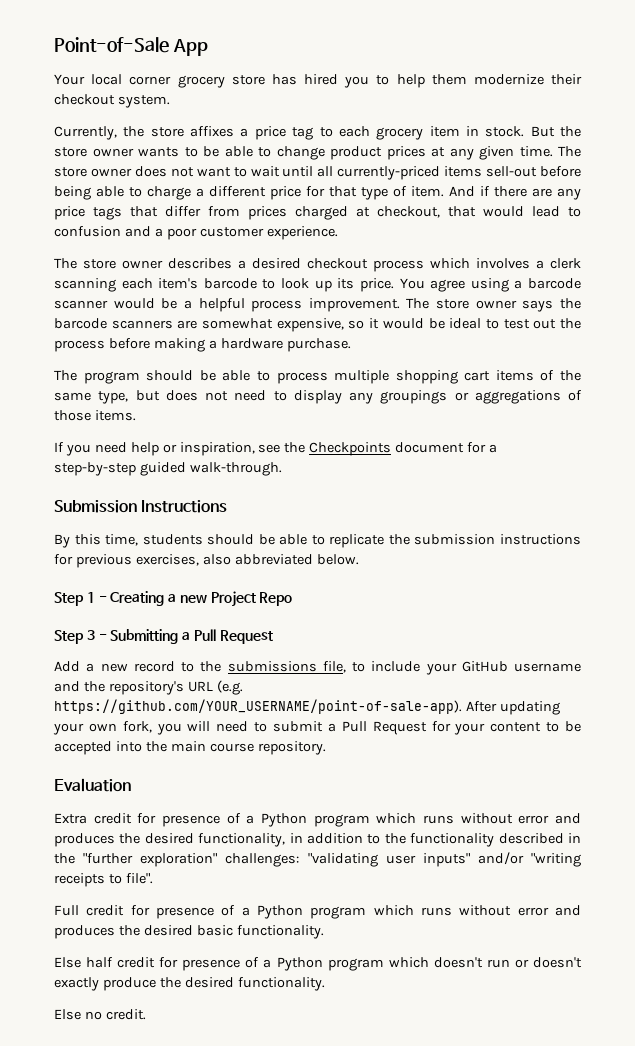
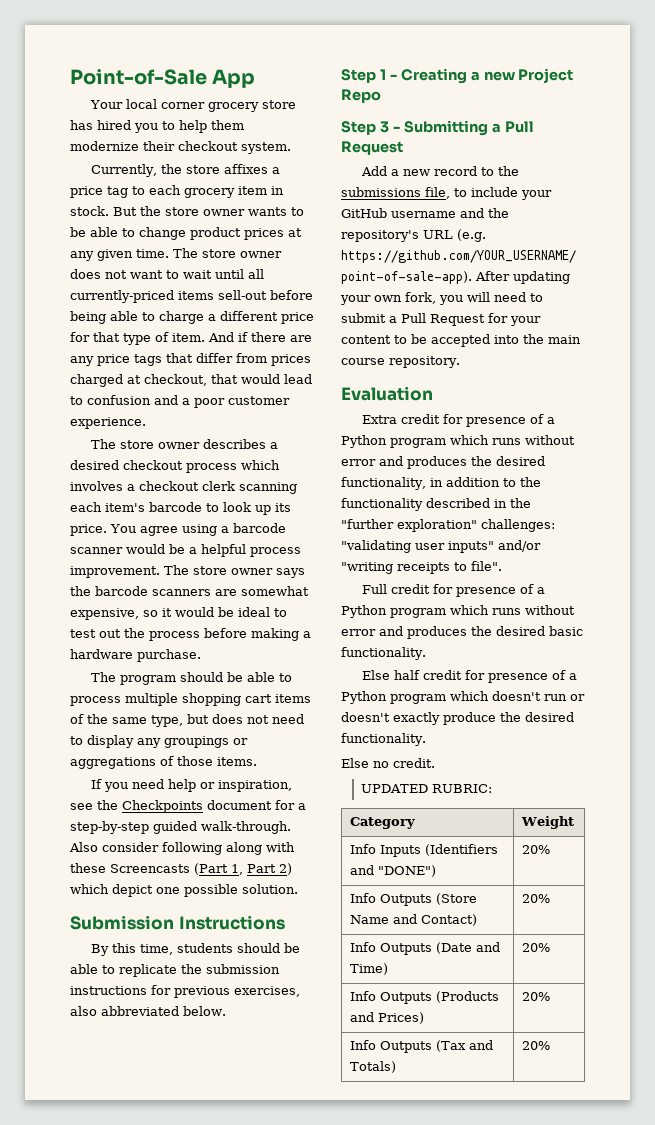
- The store owner describes a desired checkout process which involves a clerk scanning each item's barcode to look up its price.
+ The store owner describes a desired checkout process which involves a checkout clerk scanning each item's barcode to look up its price.
+ Also consider following along with these Screencasts (Part 1, Part 2) which depict one possible solution.
+ UPDATED RUBRIC:
+ Category | Weight
+ Info Inputs (Identifiers and "DONE") | 20%
+ Info Outputs (Store Name and Contact) | 20%
+ Info Outputs (Date and Time) | 20%
+ Info Outputs (Products and Prices) | 20%
+ Info Outputs (Tax and Totals) | 20%

